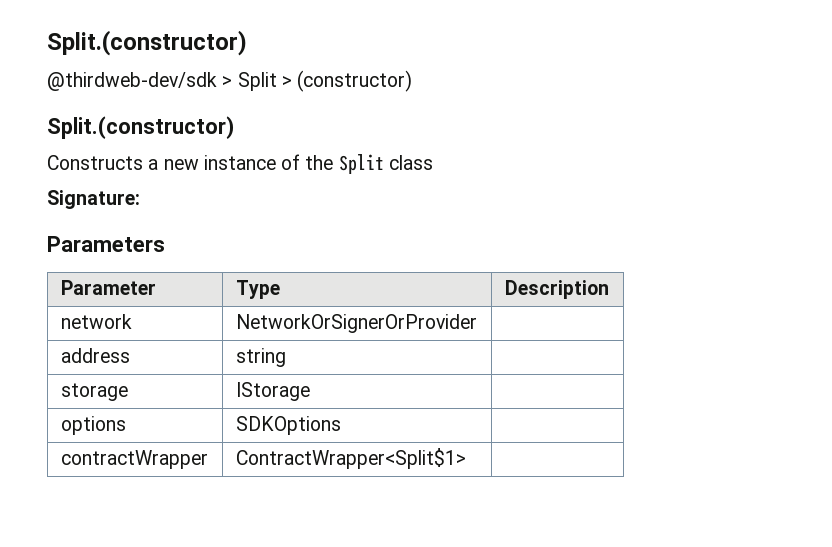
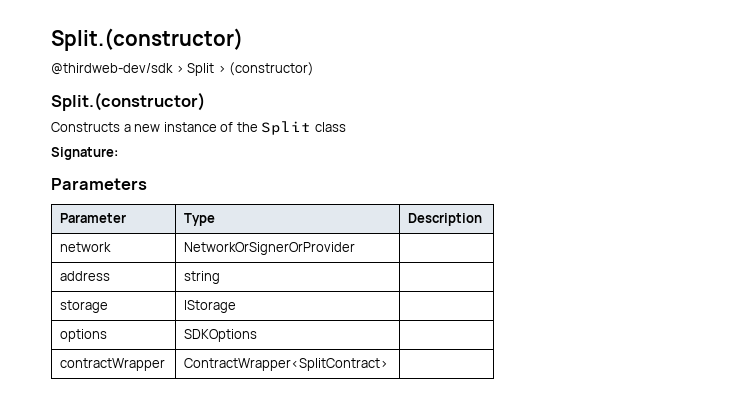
- contractWrapper | ContractWrapper<Split$1> |
+ contractWrapper | ContractWrapper<SplitContract> |

